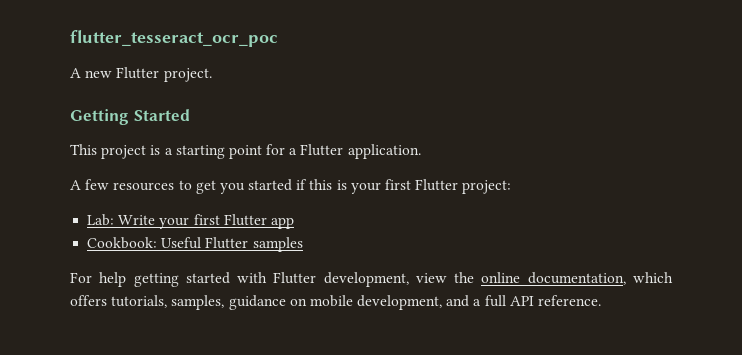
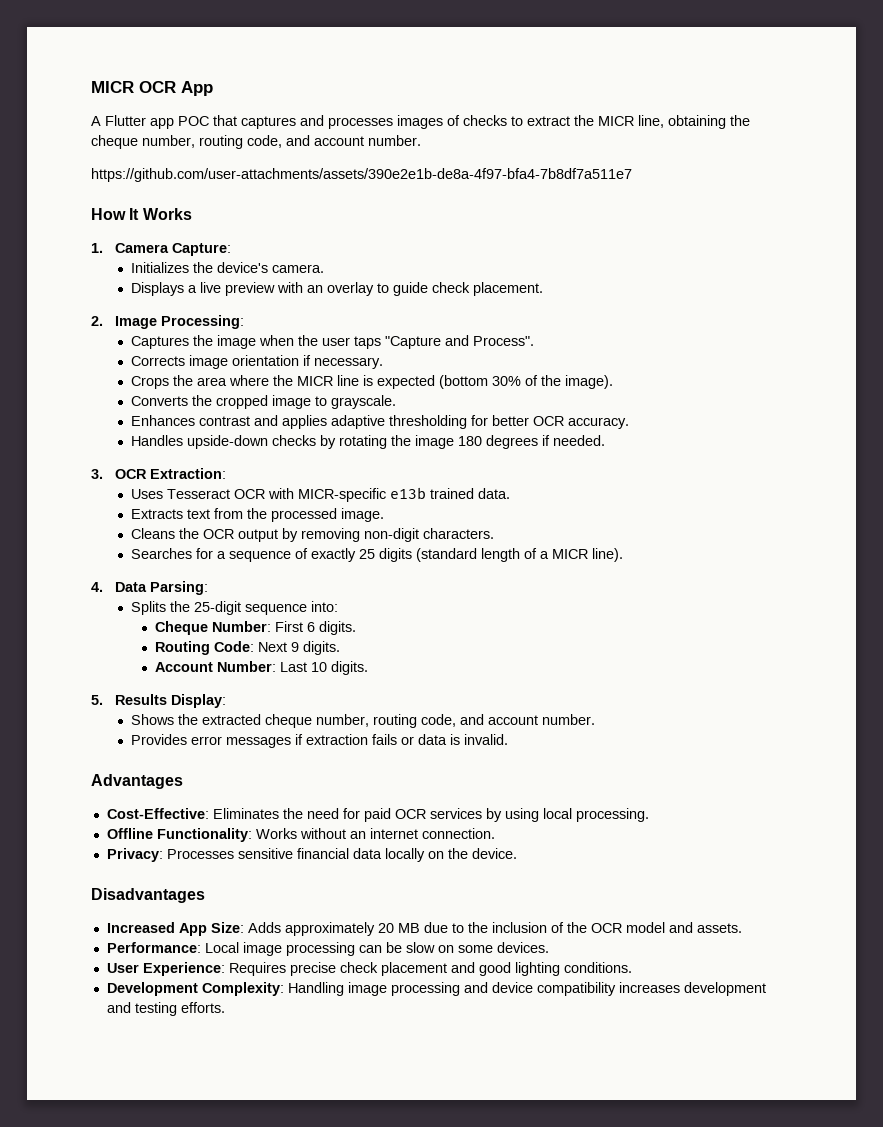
- flutter_tesseract_ocr_poc
- A new Flutter project.
- Getting Started
- This project is a starting point for a Flutter application.
- A few resources to get you started if this is your first Flutter project:
- Lab: Write your first Flutter app
- Cookbook: Useful Flutter samples
- For help getting started with Flutter development, view the online documentation, which offers tutorials, samples, guidance on mobile development, and a full API reference.
+ MICR OCR App
+ A Flutter app POC that captures and processes images of checks to extract the MICR line, obtaining the cheque number, routing code, and account number.
+ https://github.com/user-attachments/assets/390e2e1b-de8a-4f97-bfa4-7b8df7a511e7
+ How It Works
+ 1. Camera Capture:
+ Initializes the device's camera.
+ Displays a live preview with an overlay to guide check placement.
+ 2. Image Processing:
+ Captures the image when the user taps "Capture and Process".
+ Corrects image orientation if necessary.
+ Crops the area where the MICR line is expected (bottom 30% of the image).
+ Converts the cropped image to grayscale.
+ Enhances contrast and applies adaptive thresholding for better OCR accuracy.
+ Handles upside-down checks by rotating the image 180 degrees if needed.
+ 3. OCR Extraction:
+ Uses Tesseract OCR with MICR-specific e13b trained data.
+ Extracts text from the processed image.
+ Cleans the OCR output by removing non-digit characters.
+ Searches for a sequence of exactly 25 digits (standard length of a MICR line).
+ 4. Data Parsing:
+ Splits the 25-digit sequence into:
+ Cheque Number: First 6 digits.
+ Routing Code: Next 9 digits.
+ Account Number: Last 10 digits.
+ 5. Results Display:
+ Shows the extracted cheque number, routing code, and account number.
+ Provides error messages if extraction fails or data is invalid.
+ Advantages
+ Cost-Effective: Eliminates the need for paid OCR services by using local processing.
+ Offline Functionality: Works without an internet connection.
+ Privacy: Processes sensitive financial data locally on the device.
+ Disadvantages
+ Increased App Size: Adds approximately 20 MB due to the inclusion of the OCR model and assets.
+ Performance: Local image processing can be slow on some devices.
+ User Experience: Requires precise check placement and good lighting conditions.
+ Development Complexity: Handling image processing and device compatibility increases development and testing efforts.

